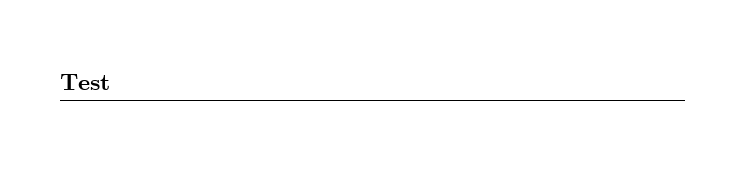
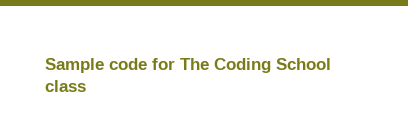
- Test
+ Sample code for The Coding School class

